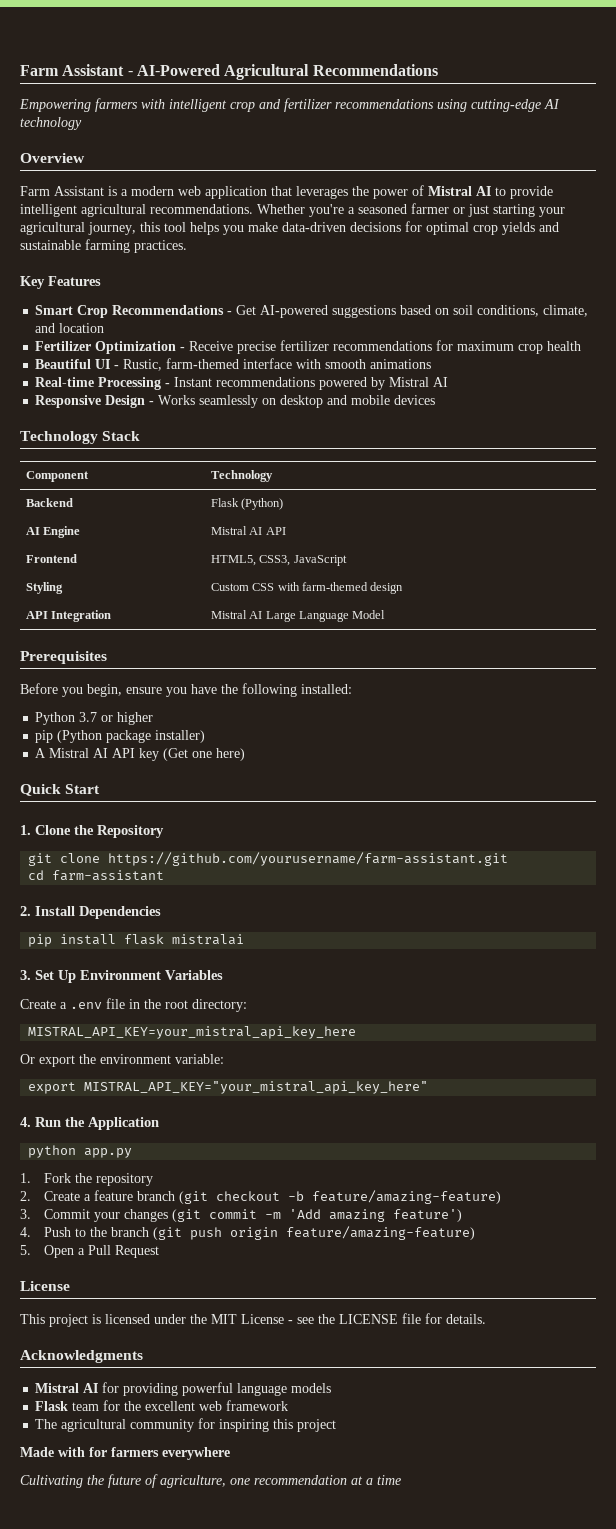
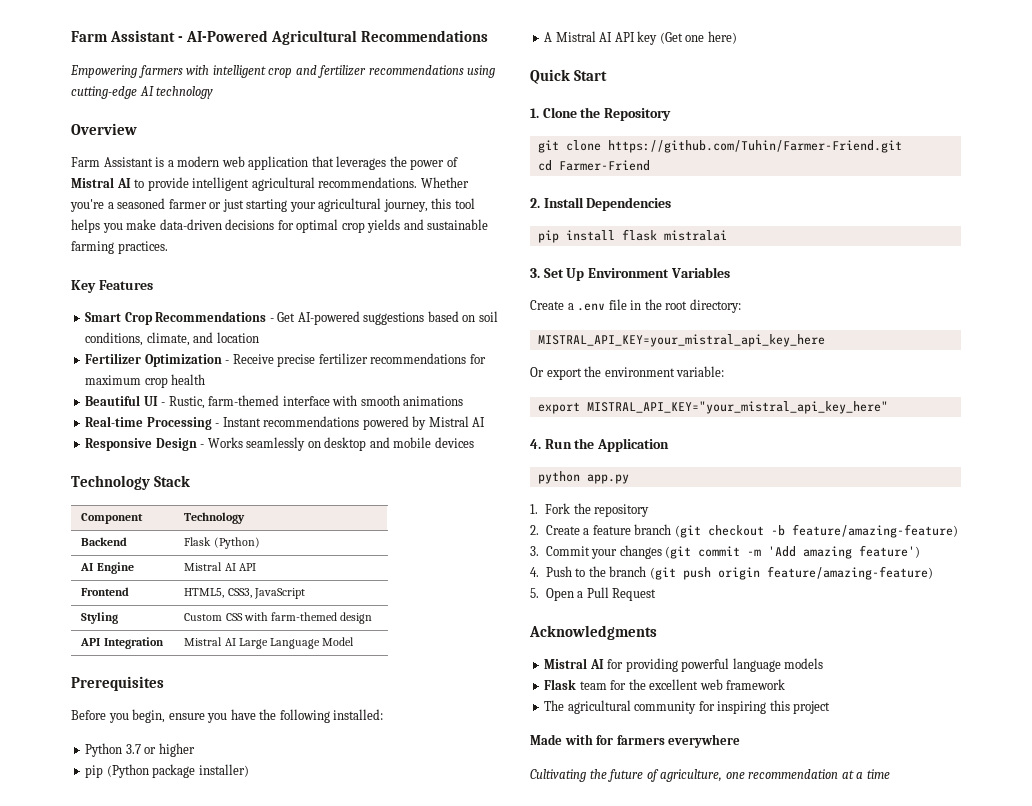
- git clone https://github.com/yourusername/farm-assistant.git
+ git clone https://github.com/Tuhin/Farmer-Friend.git
- cd farm-assistant
+ cd Farmer-Friend
  5. Open a Pull Request
- License
- This project is licensed under the MIT License - see the LICENSE file for details.

